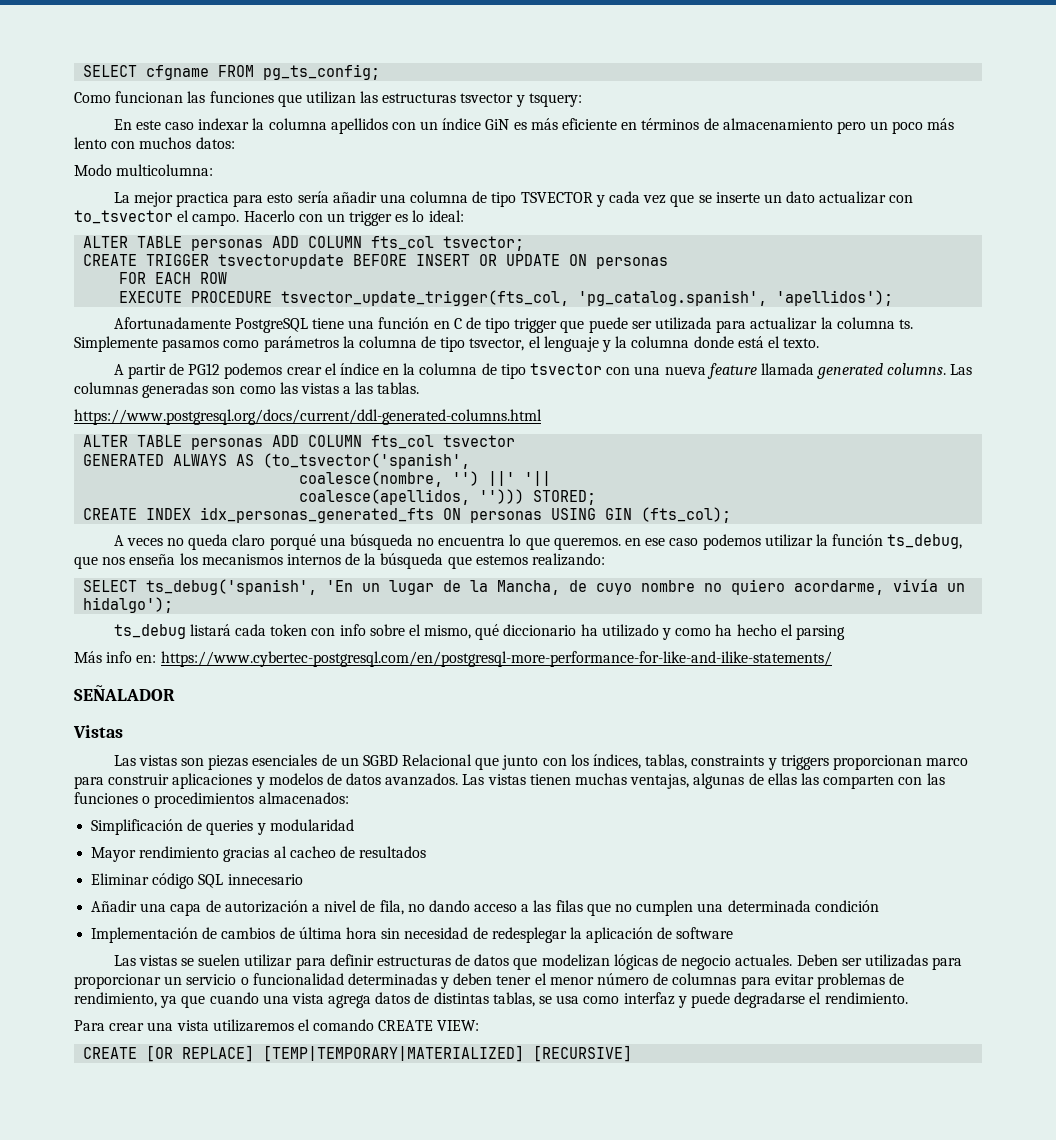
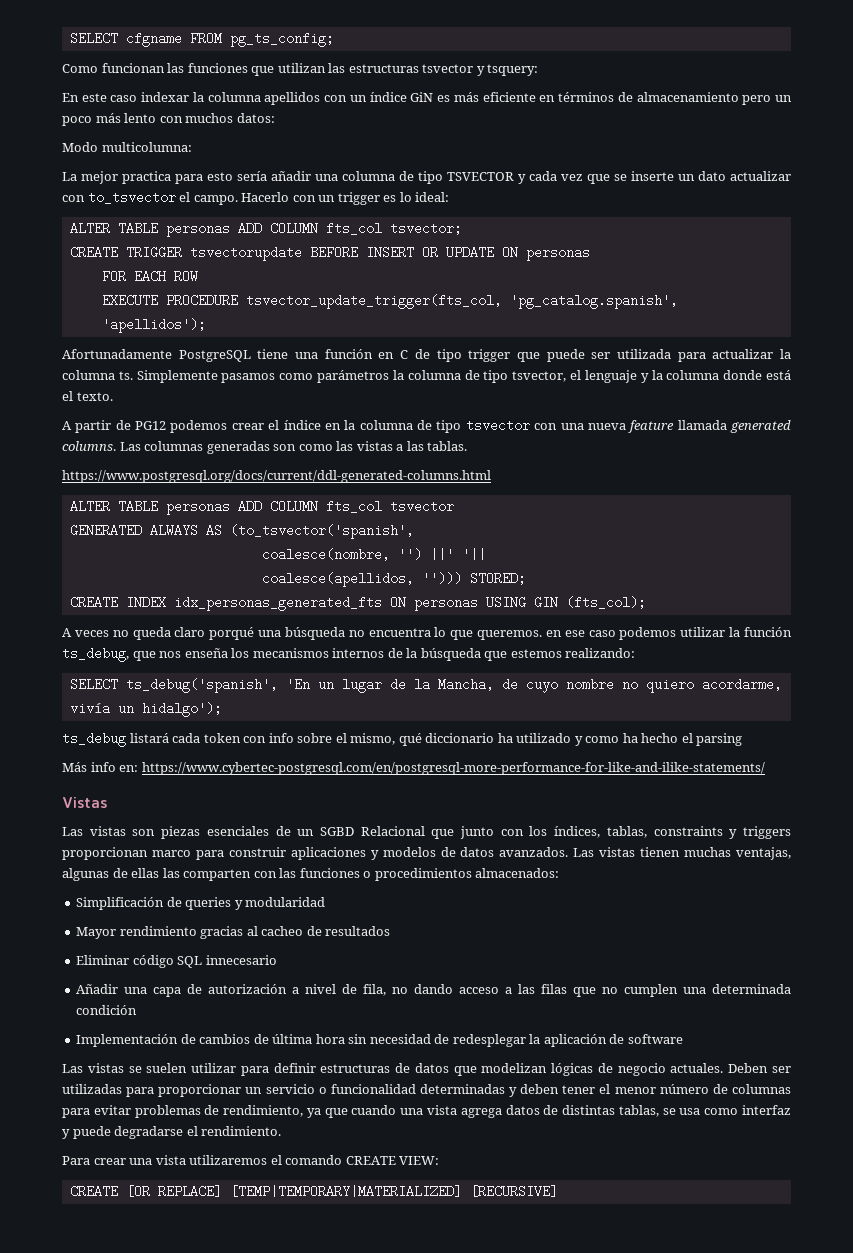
- SEÑALADOR

